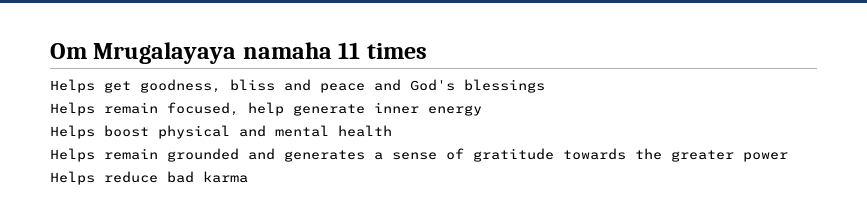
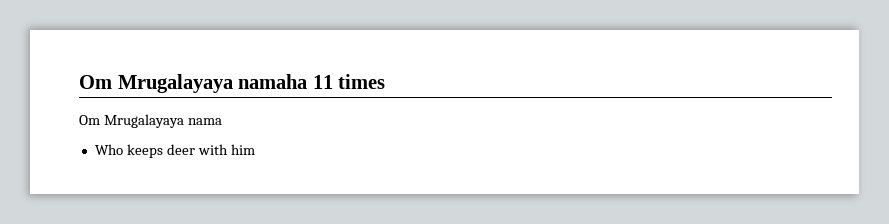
- Helps get goodness, bliss and peace and God's blessings
- Helps remain focused, help generate inner energy
- Helps boost physical and mental health
- Helps remain grounded and generates a sense of gratitude towards the greater power
- Helps reduce bad karma
+ Om Mrugalayaya nama
+ Who keeps deer with him

